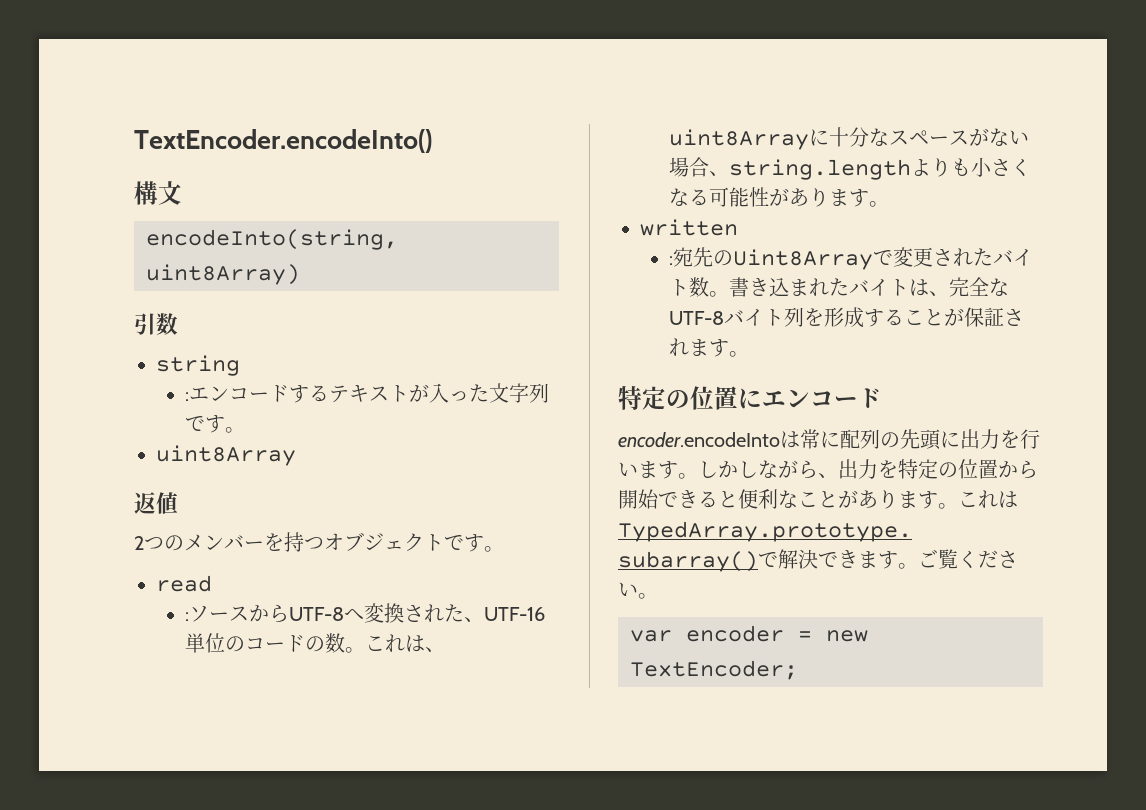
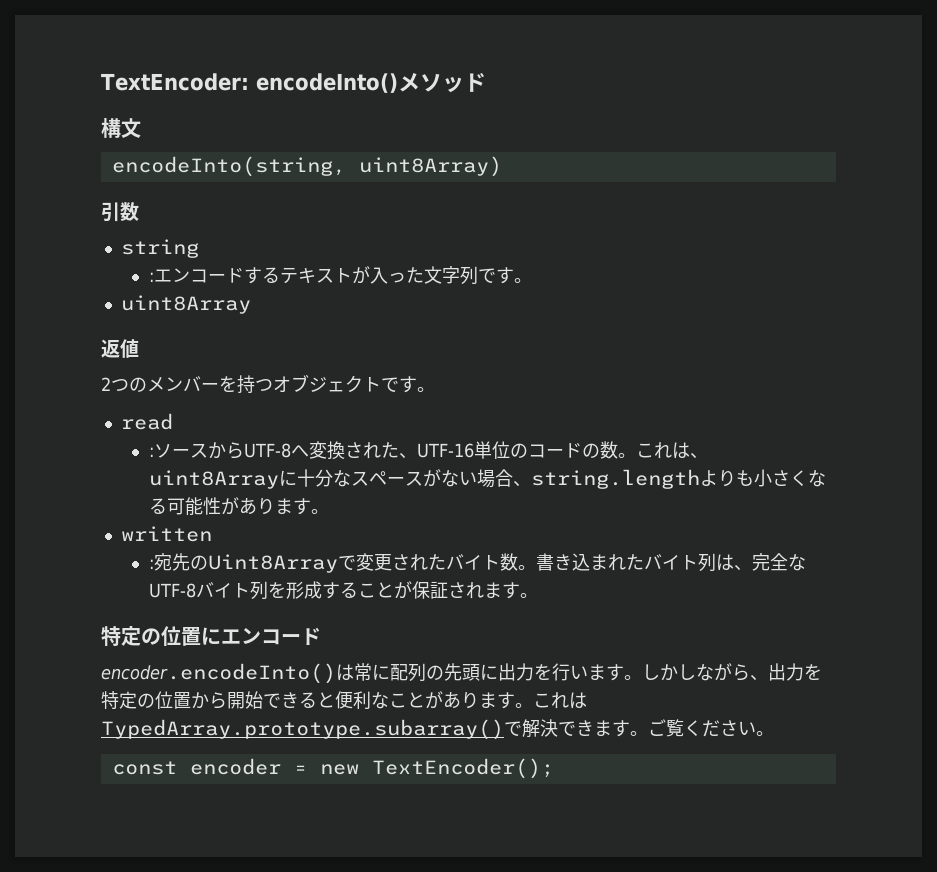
- TextEncoder.encodeInto()
+ TextEncoder: encodeInto()メソッド
- 書き込まれたバイトは、完全なUTF-8バイト列を形成することが保証されます。
+ 書き込まれたバイト列は、完全なUTF-8バイト列を形成することが保証されます。
- encoder.encodeIntoは常に配列の先頭に出力を行います。
+ encoder.encodeInto()は常に配列の先頭に出力を行います。
- var encoder = new TextEncoder;
+ const encoder = new TextEncoder();

